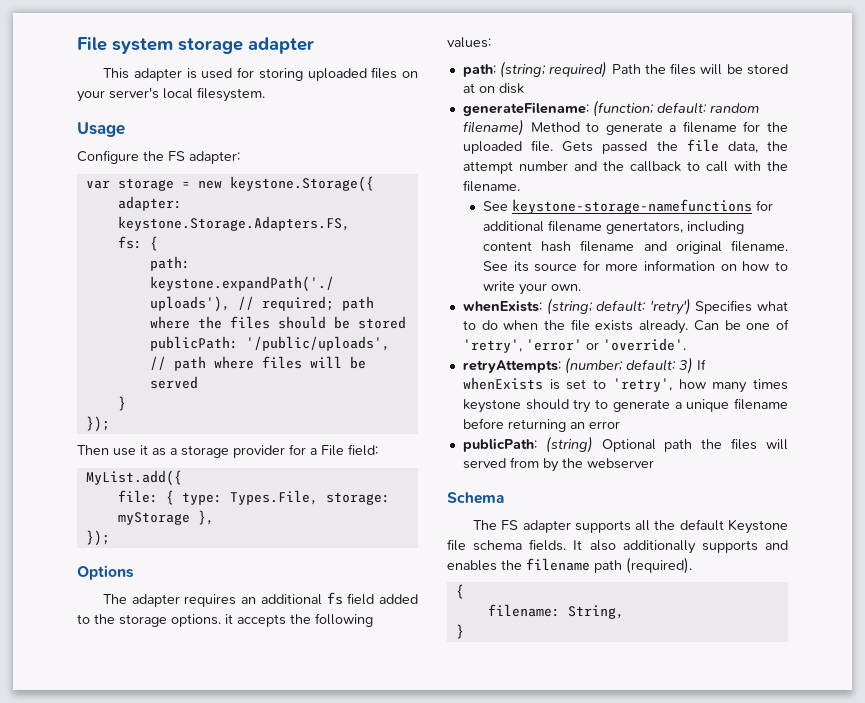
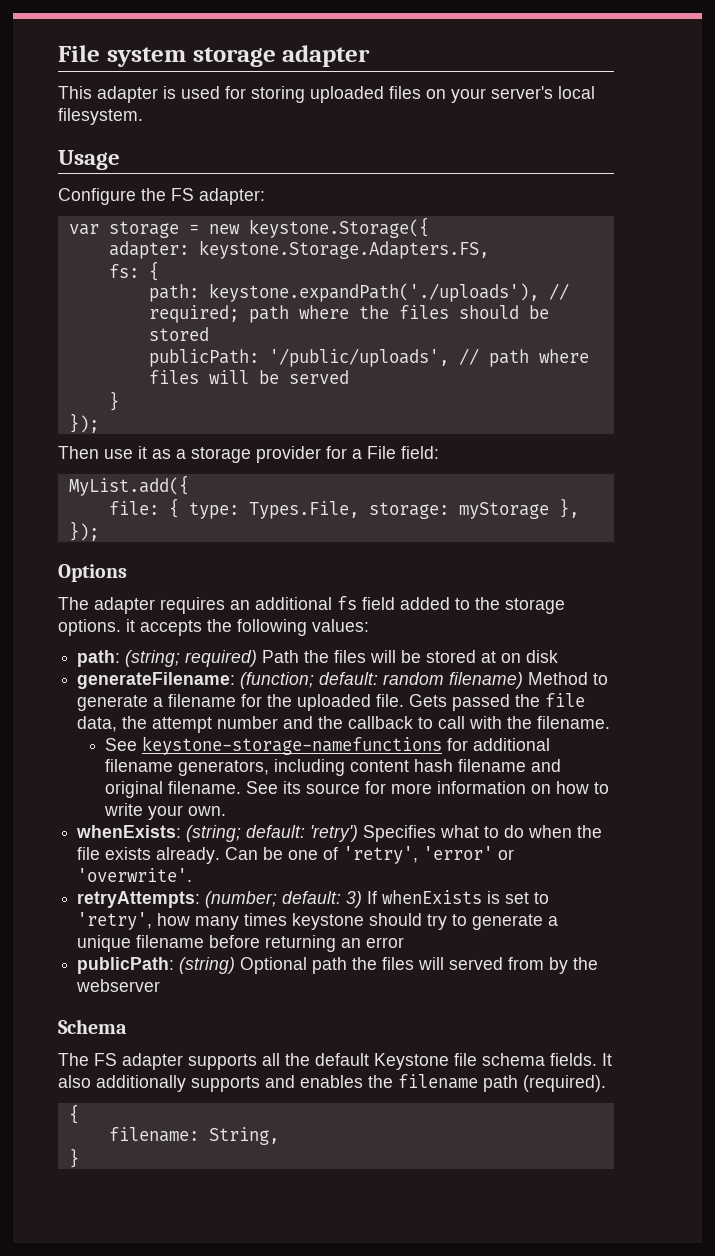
- See keystone-storage-namefunctions for additional filename genertators, including content hash filename and original filename.
+ See keystone-storage-namefunctions for additional filename generators, including content hash filename and original filename.
- Can be one of 'retry', 'error' or 'override'.
+ Can be one of 'retry', 'error' or 'overwrite'.

